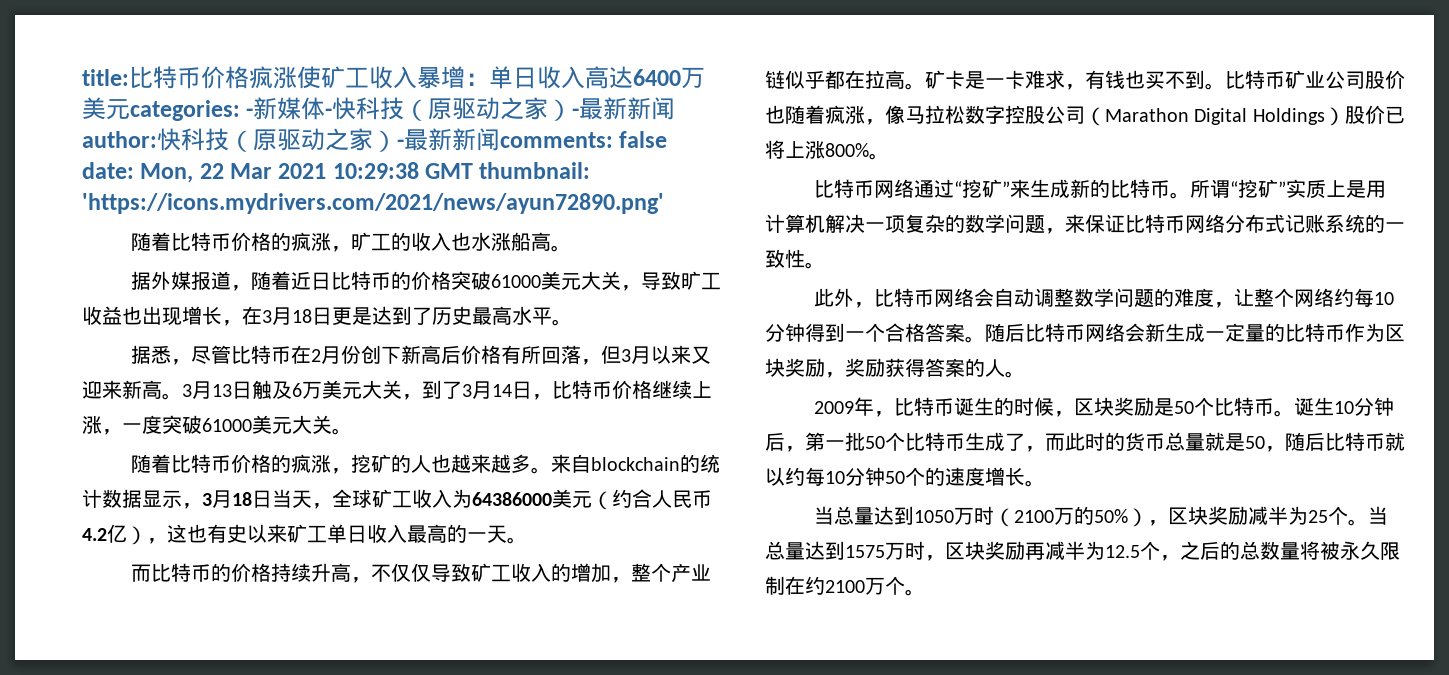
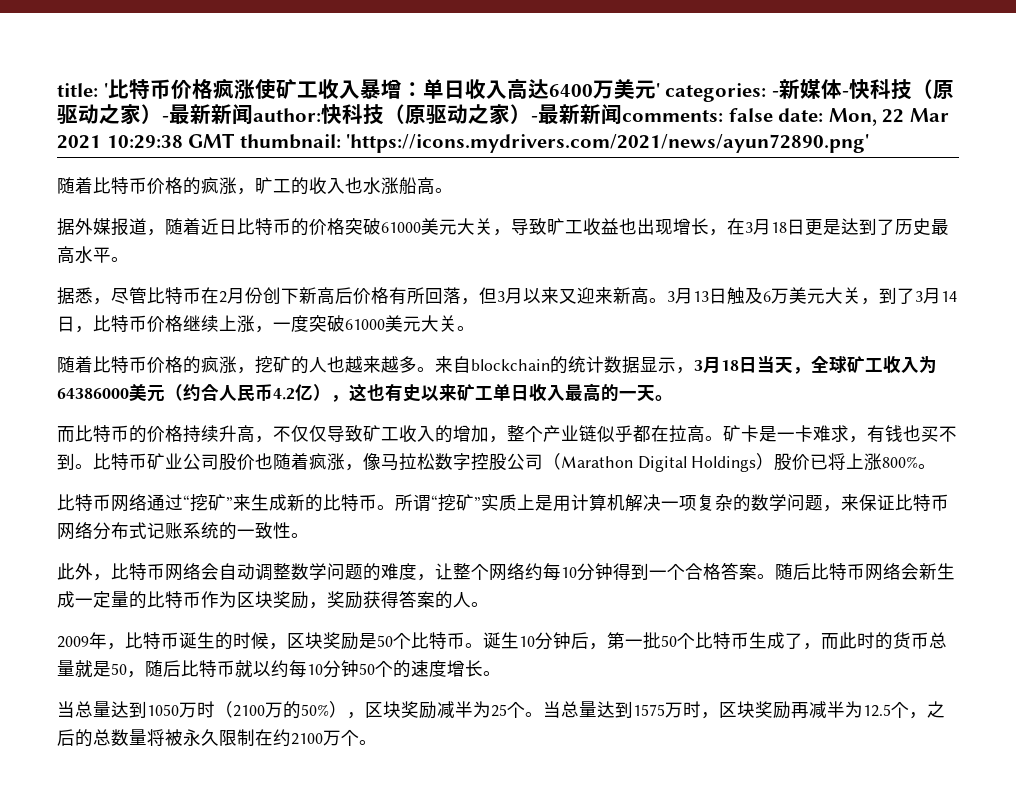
- title:比特币价格疯涨使矿工收入暴增：单日收入高达6400万美元categories: -新媒体-快科技（原驱动之家）-最新新闻author:快科技（原驱动之家）-最新新闻comments: false date: Mon, 22 Mar 2021 10:29:38 GMT thumbnail: 'https://icons.mydrivers.com/2021/news/ayun72890.png'
+ title: '比特币价格疯涨使矿工收入暴增：单日收入高达6400万美元' categories: -新媒体-快科技（原驱动之家）-最新新闻author:快科技（原驱动之家）-最新新闻comments: false date: Mon, 22 Mar 2021 10:29:38 GMT thumbnail: 'https://icons.mydrivers.com/2021/news/ayun72890.png'

